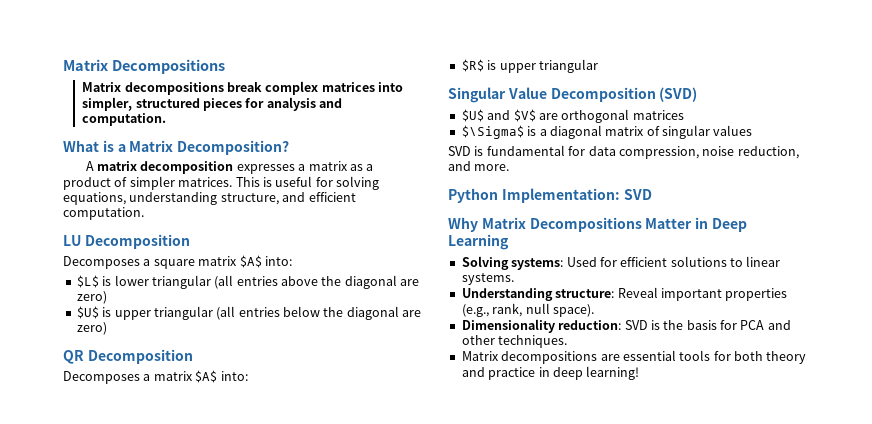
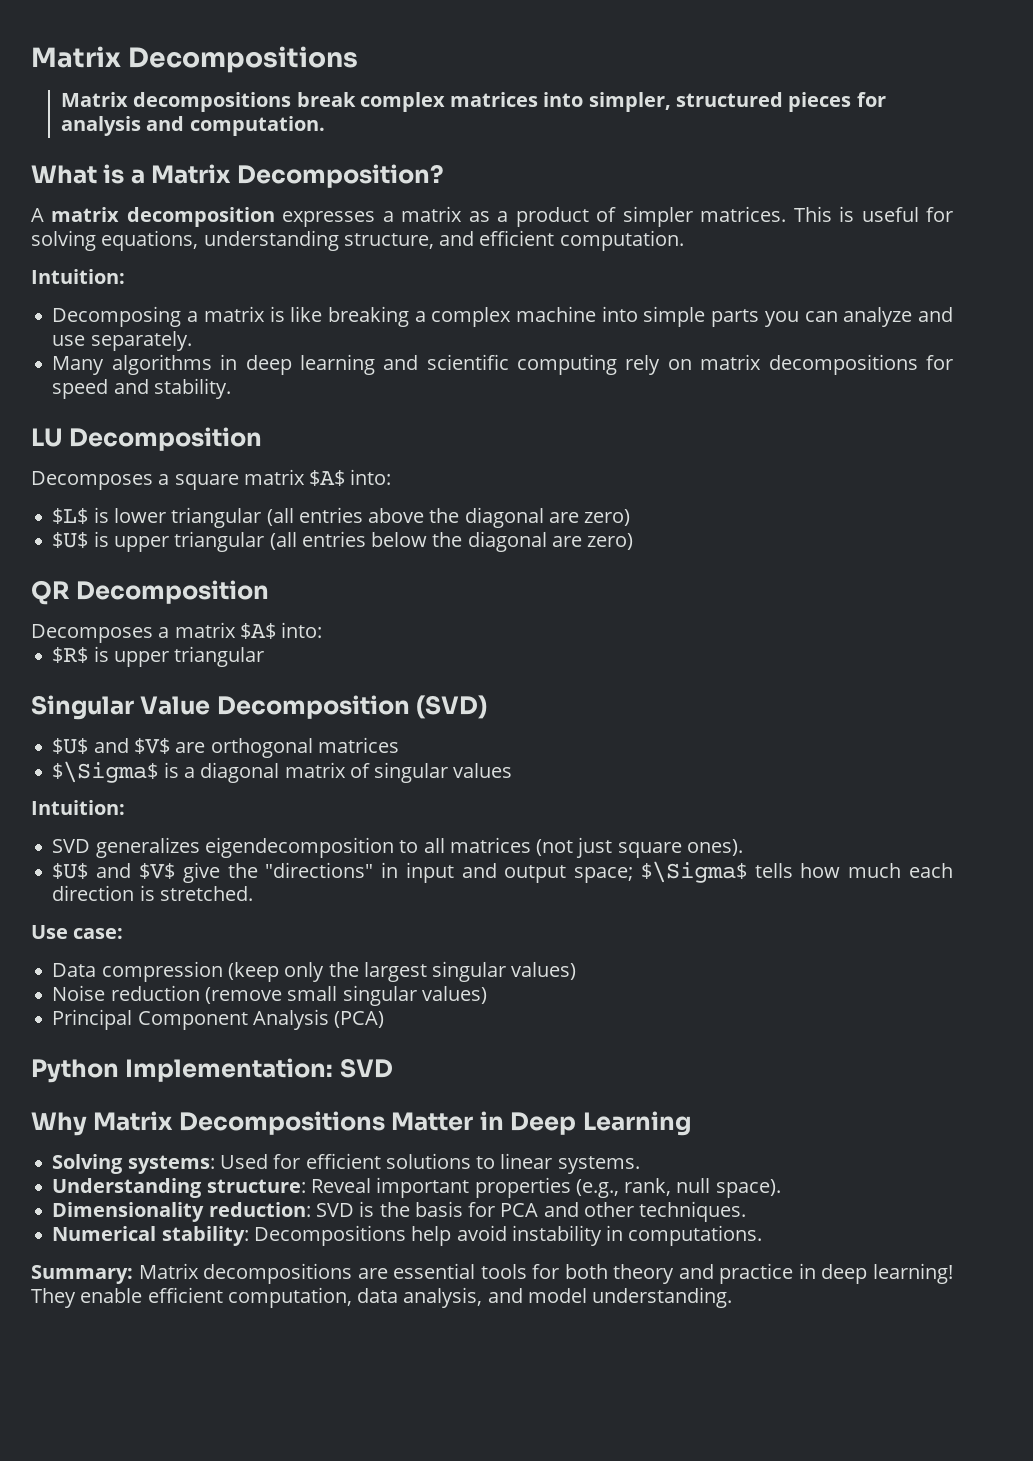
  This is useful for solving equations, understanding structure, and efficient computation.
+ Intuition:
+ Decomposing a matrix is like breaking a complex machine into simple parts you can analyze and use separately.
+ Many algorithms in deep learning and scientific computing rely on matrix decompositions for speed and stability.
  $\Sigma$ is a diagonal matrix of singular values
- SVD is fundamental for data compression, noise reduction, and more.
+ Intuition:
+ SVD generalizes eigendecomposition to all matrices (not just square ones).
+ $U$ and $V$ give the "directions" in input and output space; $\Sigma$ tells how much each direction is stretched.
+ Use case:
+ Data compression (keep only the largest singular values)
+ Noise reduction (remove small singular values)
+ Principal Component Analysis (PCA)
- Matrix decompositions are essential tools for both theory and practice in deep learning!
+ Numerical stability: Decompositions help avoid instability in computations.
+ Summary: Matrix decompositions are essential tools for both theory and practice in deep learning!
+ They enable efficient computation, data analysis, and model understanding.

